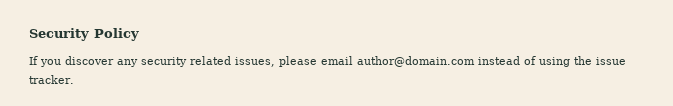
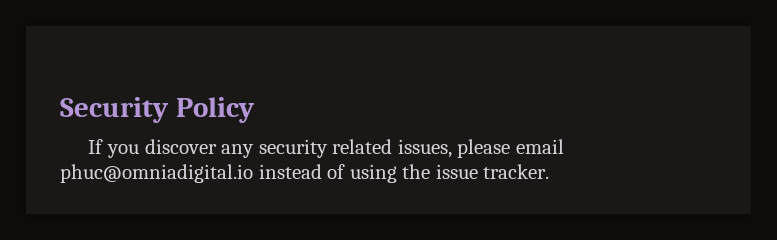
- If you discover any security related issues, please email author@domain.com instead of using the issue tracker.
+ If you discover any security related issues, please email phuc@omniadigital.io instead of using the issue tracker.

